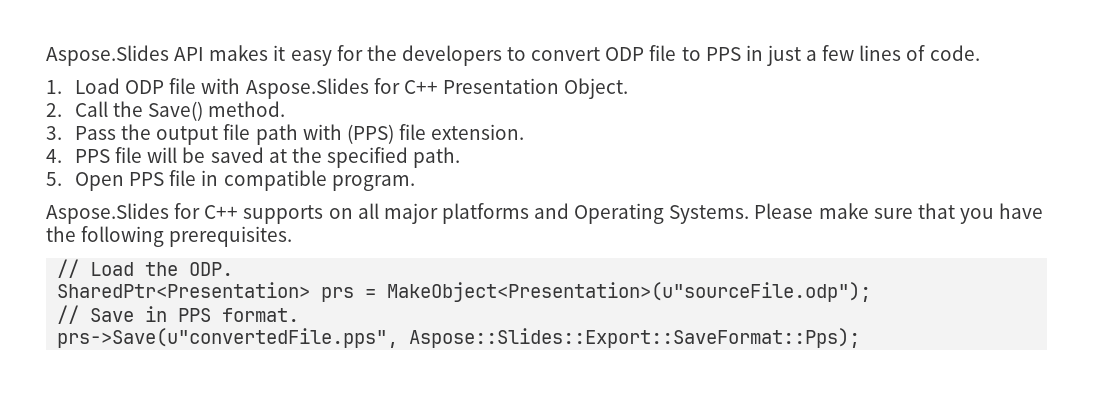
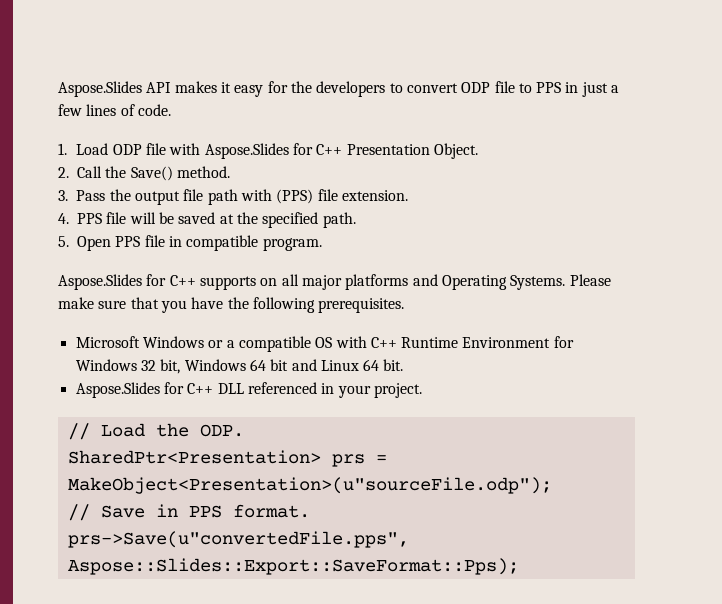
+ Microsoft Windows or a compatible OS with C++ Runtime Environment for Windows 32 bit, Windows 64 bit and Linux 64 bit.
+ Aspose.Slides for C++ DLL referenced in your project.

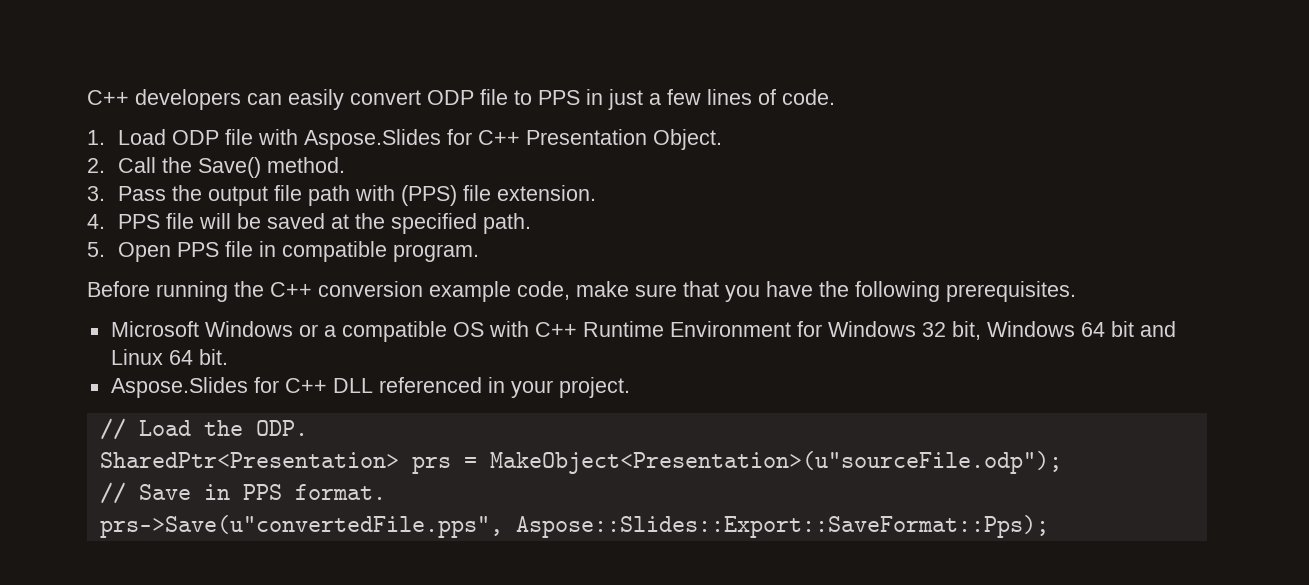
- Aspose.Slides API makes it easy for the developers to convert ODP file to PPS in just a few lines of code.
+ C++ developers can easily convert ODP file to PPS in just a few lines of code.
- Aspose.Slides for C++ supports on all major platforms and Operating Systems. Please make sure that you have the following prerequisites.
+ Before running the C++ conversion example code, make sure that you have the following prerequisites.

